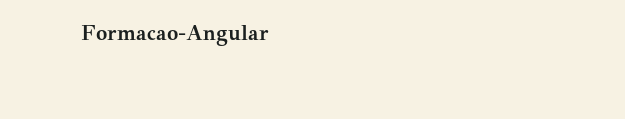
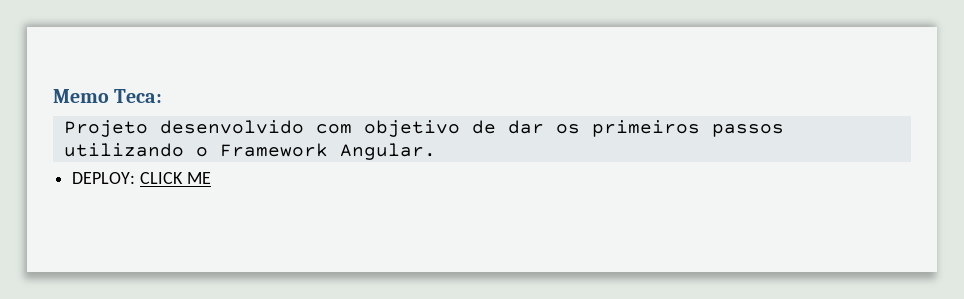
- Formacao-Angular
+ Memo Teca:
+ Projeto desenvolvido com objetivo de dar os primeiros passos utilizando o Framework Angular.
+ DEPLOY: CLICK ME

